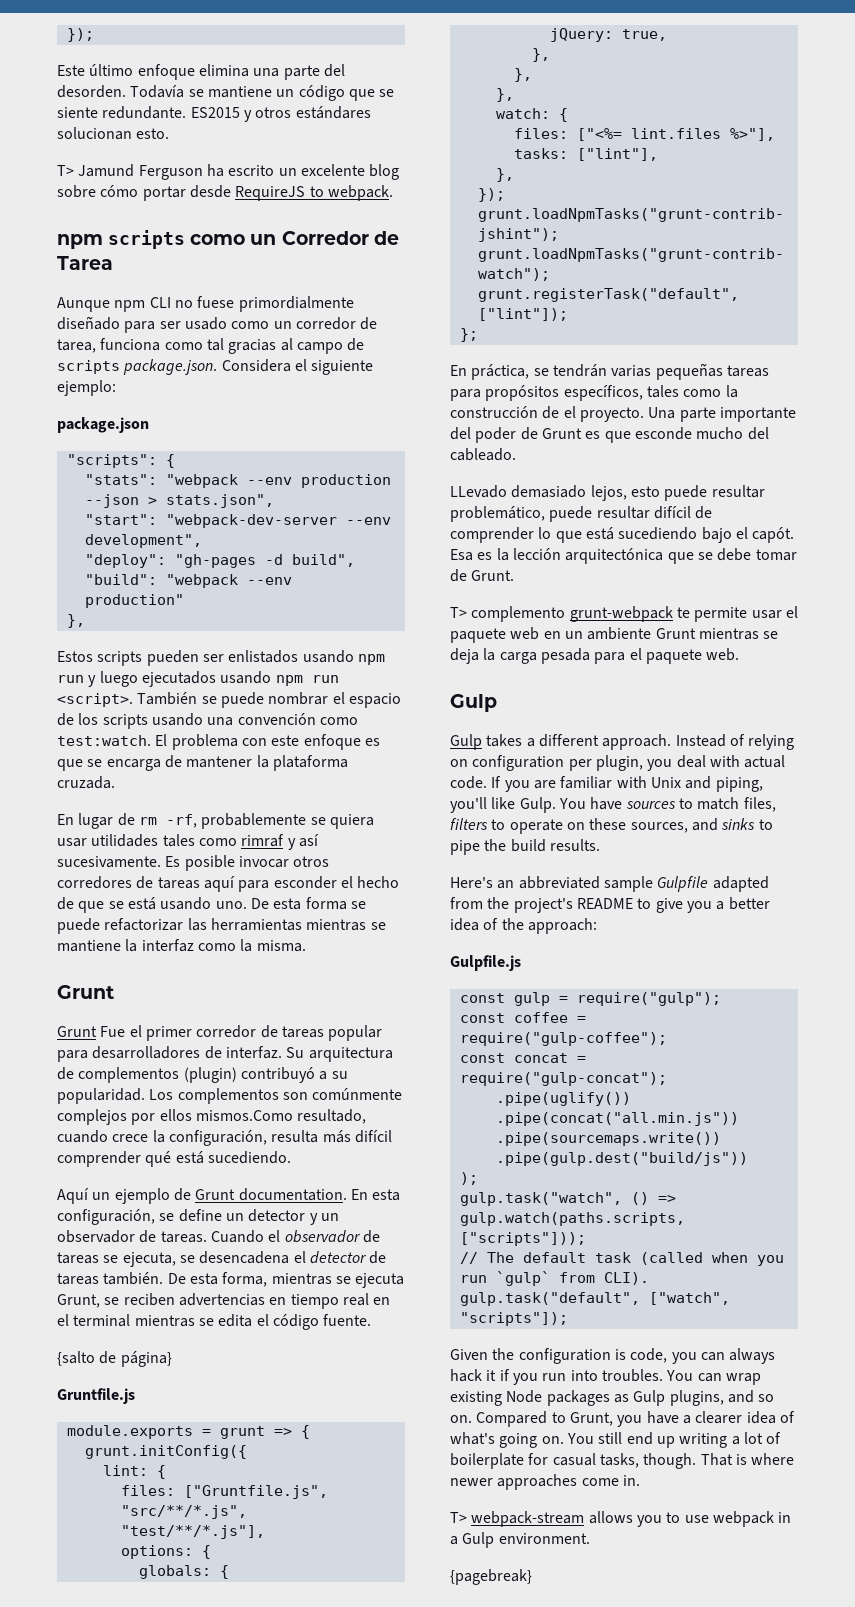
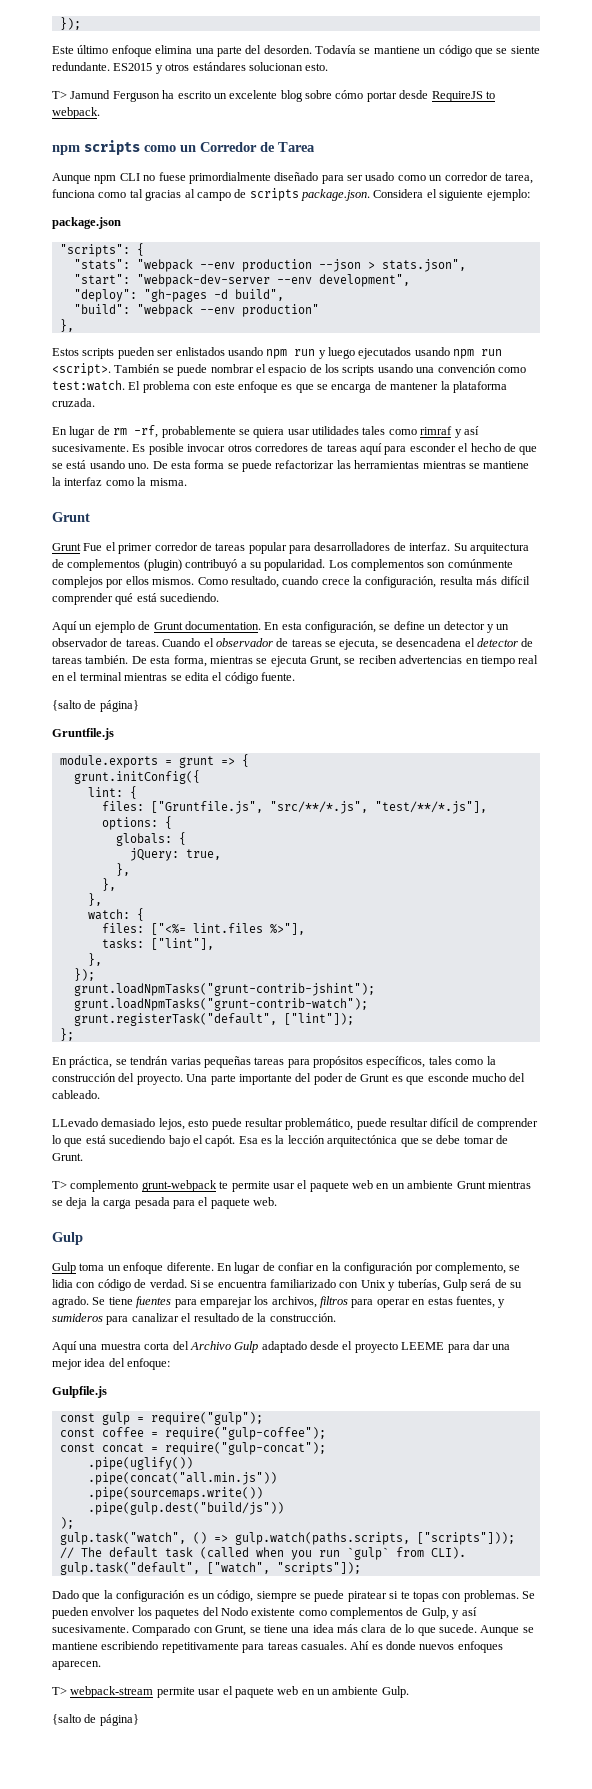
- Los complementos son comúnmente complejos por ellos mismos.Como resultado, cuando crece la configuración, resulta más difícil comprender qué está sucediendo.
+ Los complementos son comúnmente complejos por ellos mismos. Como resultado, cuando crece la configuración, resulta más difícil comprender qué está sucediendo.
- En práctica, se tendrán varias pequeñas tareas para propósitos específicos, tales como la construcción de el proyecto.
+ En práctica, se tendrán varias pequeñas tareas para propósitos específicos, tales como la construcción del proyecto.
- Gulp takes a different approach. Instead of relying on configuration per plugin, you deal with actual code. If you are familiar with Unix and piping, you'll like Gulp. You have sources to match files, filters to operate on these sources, and sinks to pipe the build results.
- Here's an abbreviated sample Gulpfile adapted from the project's README to give you a better idea of the approach:
+ Gulp toma un enfoque diferente. En lugar de confiar en la configuración por complemento, se lidia con código de verdad. Si se encuentra familiarizado con Unix y tuberías, Gulp será de su agrado. Se tiene fuentes para emparejar los archivos, filtros para operar en estas fuentes, y sumideros para canalizar el resultado de la construcción.
+ Aquí una muestra corta del Archivo Gulp adaptado desde el proyecto LEEME para dar una mejor idea del enfoque:
- Given the configuration is code, you can always hack it if you run into troubles. You can wrap existing Node packages as Gulp plugins, and so on. Compared to Grunt, you have a clearer idea of what's going on. You still end up writing a lot of boilerplate for casual tasks, though. That is where newer approaches come in.
- T> webpack-stream allows you to use webpack in a Gulp environment.
- {pagebreak}
+ Dado que la configuración es un código, siempre se puede piratear si te topas con problemas. Se pueden envolver los paquetes del Nodo existente como complementos de Gulp, y así sucesivamente. Comparado con Grunt, se tiene una idea más clara de lo que sucede. Aunque se mantiene escribiendo repetitivamente para tareas casuales. Ahí es donde nuevos enfoques aparecen.
+ T> webpack-stream permite usar el paquete web en un ambiente Gulp.
+ {salto de página}

